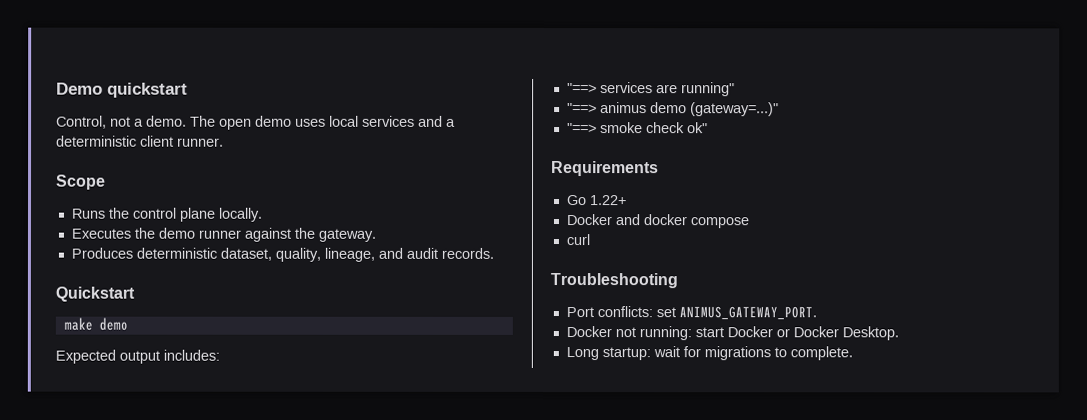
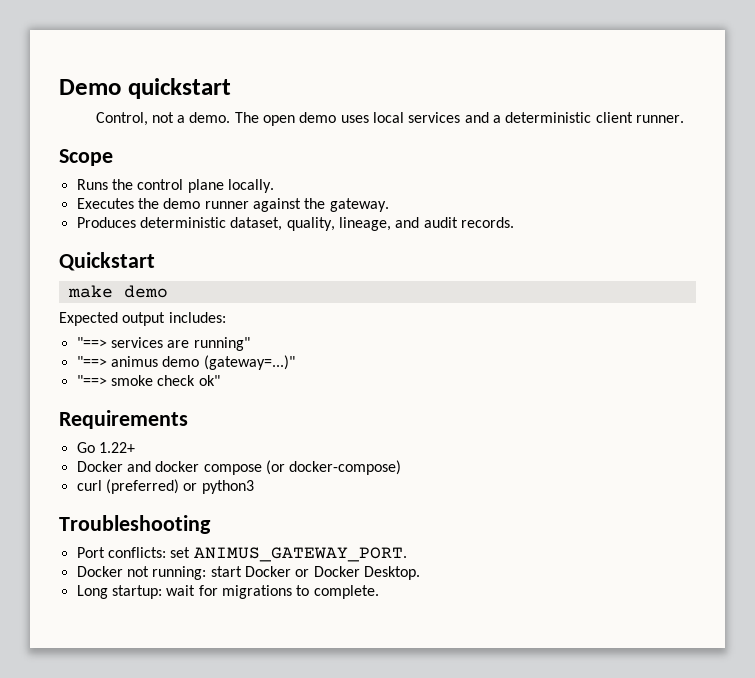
- Docker and docker compose
+ Docker and docker compose (or docker-compose)
- curl
+ curl (preferred) or python3

